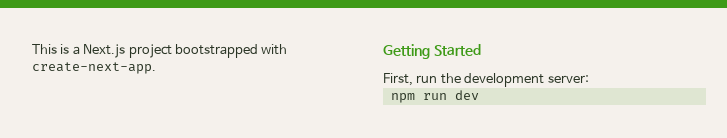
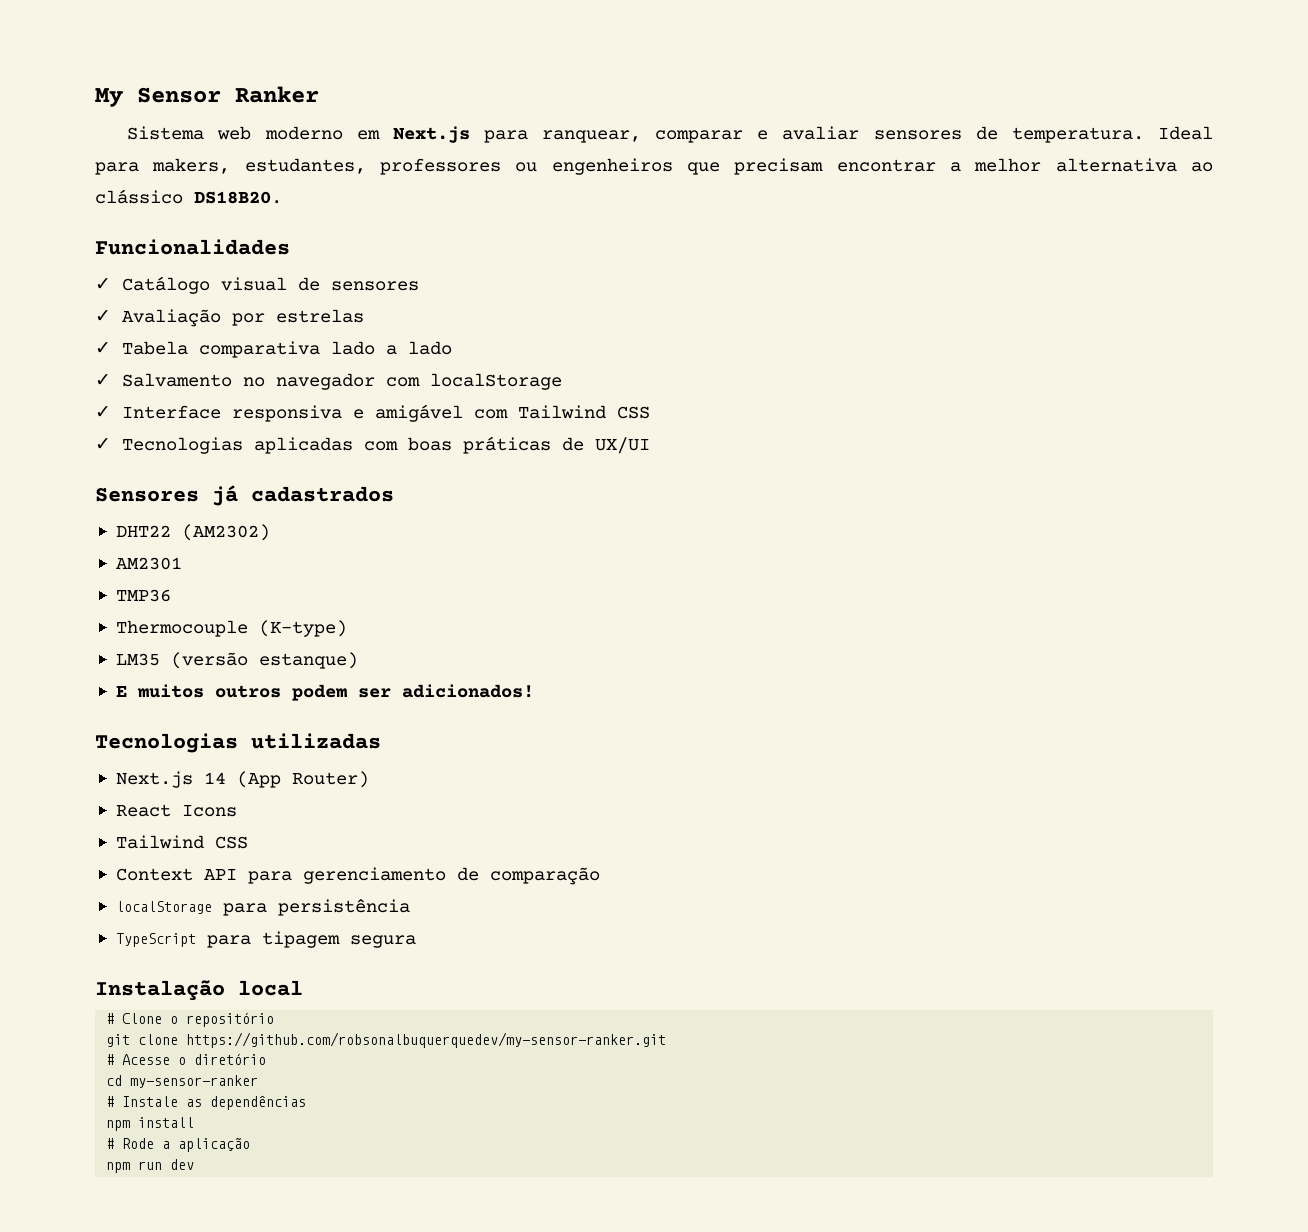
- This is a Next.js project bootstrapped with create-next-app.
- Getting Started
- First, run the development server:
+ My Sensor Ranker
+ Sistema web moderno em Next.js para ranquear, comparar e avaliar sensores de temperatura. Ideal para makers, estudantes, professores ou engenheiros que precisam encontrar a melhor alternativa ao clássico DS18B20.
+ Funcionalidades
+ ✓ Catálogo visual de sensores
+ ✓ Avaliação por estrelas
+ ✓ Tabela comparativa lado a lado
+ ✓ Salvamento no navegador com localStorage
+ ✓ Interface responsiva e amigável com Tailwind CSS
+ ✓ Tecnologias aplicadas com boas práticas de UX/UI
+ Sensores já cadastrados
+ DHT22 (AM2302)
+ AM2301
+ TMP36
+ Thermocouple (K-type)
+ LM35 (versão estanque)
+ E muitos outros podem ser adicionados!
+ Tecnologias utilizadas
+ Next.js 14 (App Router)
+ React Icons
+ Tailwind CSS
+ Context API para gerenciamento de comparação
+ localStorage para persistência
+ TypeScript para tipagem segura
+ Instalação local
+ # Clone o repositório
+ git clone https://github.com/robsonalbuquerquedev/my-sensor-ranker.git
+ # Acesse o diretório
+ cd my-sensor-ranker
+ # Instale as dependências
+ npm install
+ # Rode a aplicação

